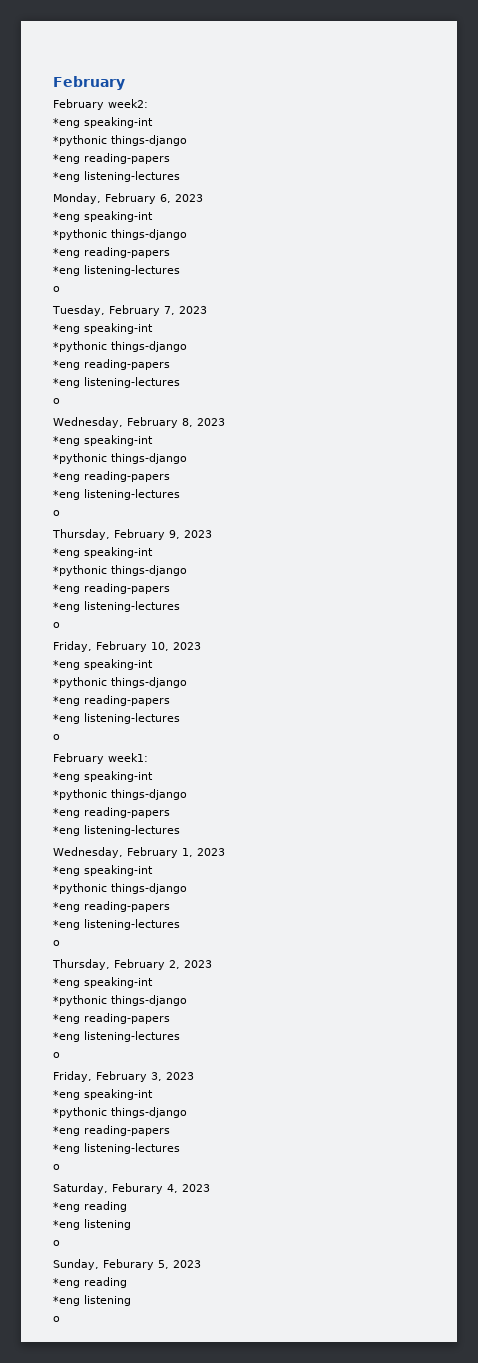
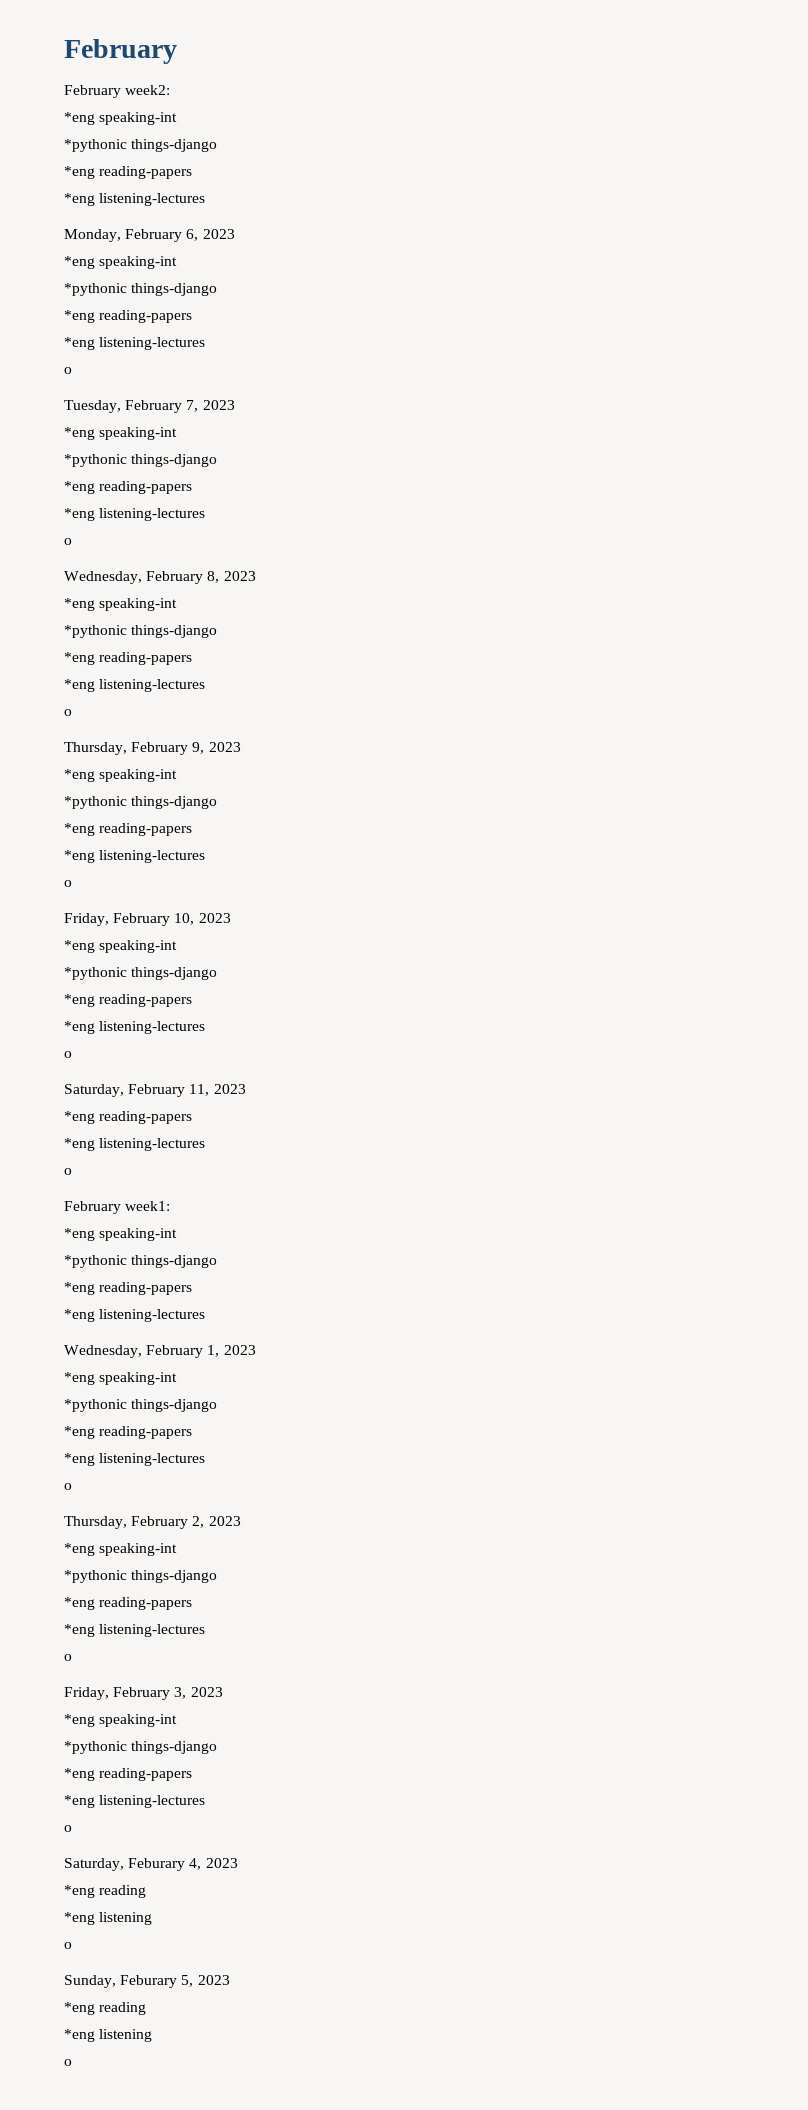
+ Saturday, February 11, 2023
+ *eng reading-papers
+ *eng listening-lectures
+ o

